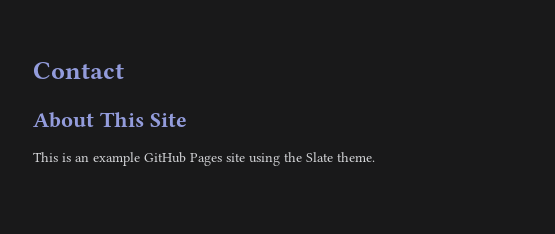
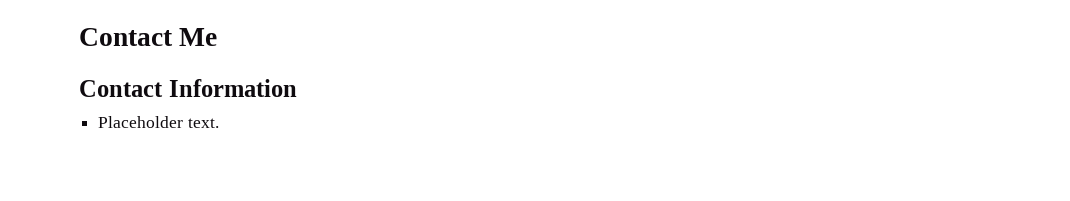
- Contact
- About This Site
- This is an example GitHub Pages site using the Slate theme.
+ Contact Me
+ Contact Information
+ Placeholder text.

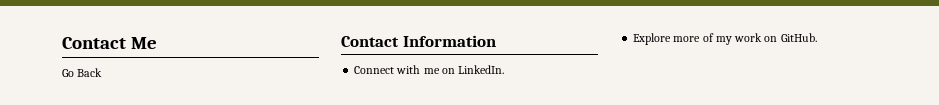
+ Go Back
- Placeholder text.
+ Connect with me on LinkedIn.
+ Explore more of my work on GitHub.

